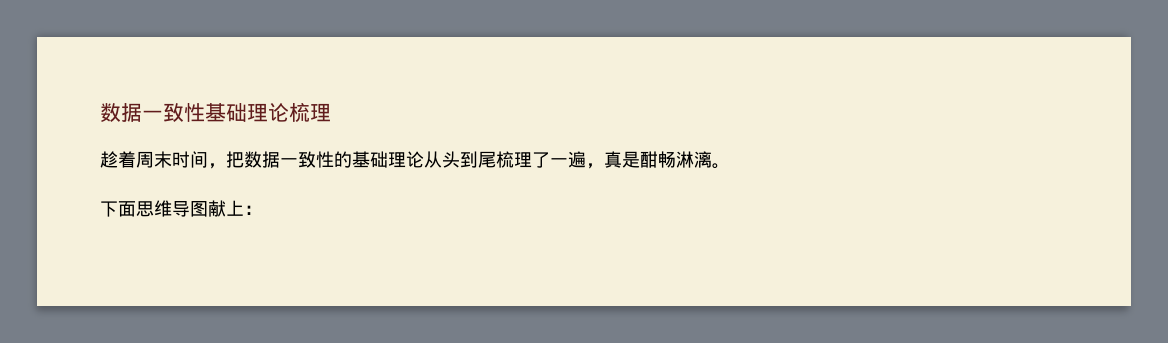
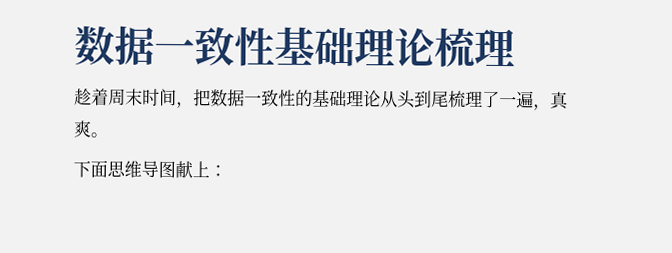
- 趁着周末时间，把数据一致性的基础理论从头到尾梳理了一遍，真是酣畅淋漓。
+ 趁着周末时间，把数据一致性的基础理论从头到尾梳理了一遍，真爽。

